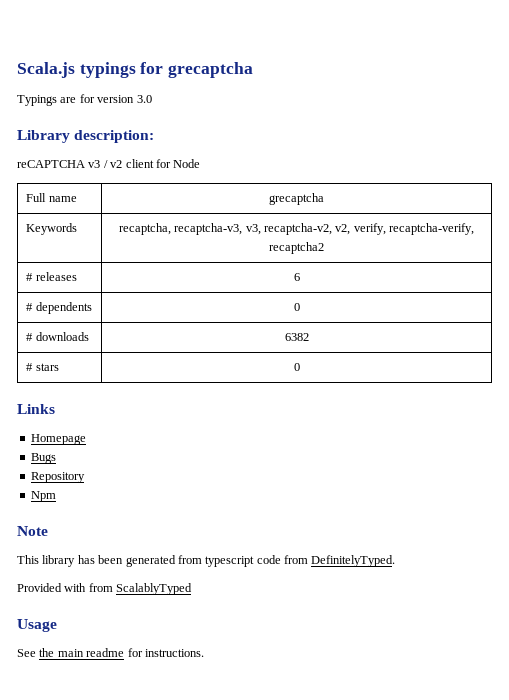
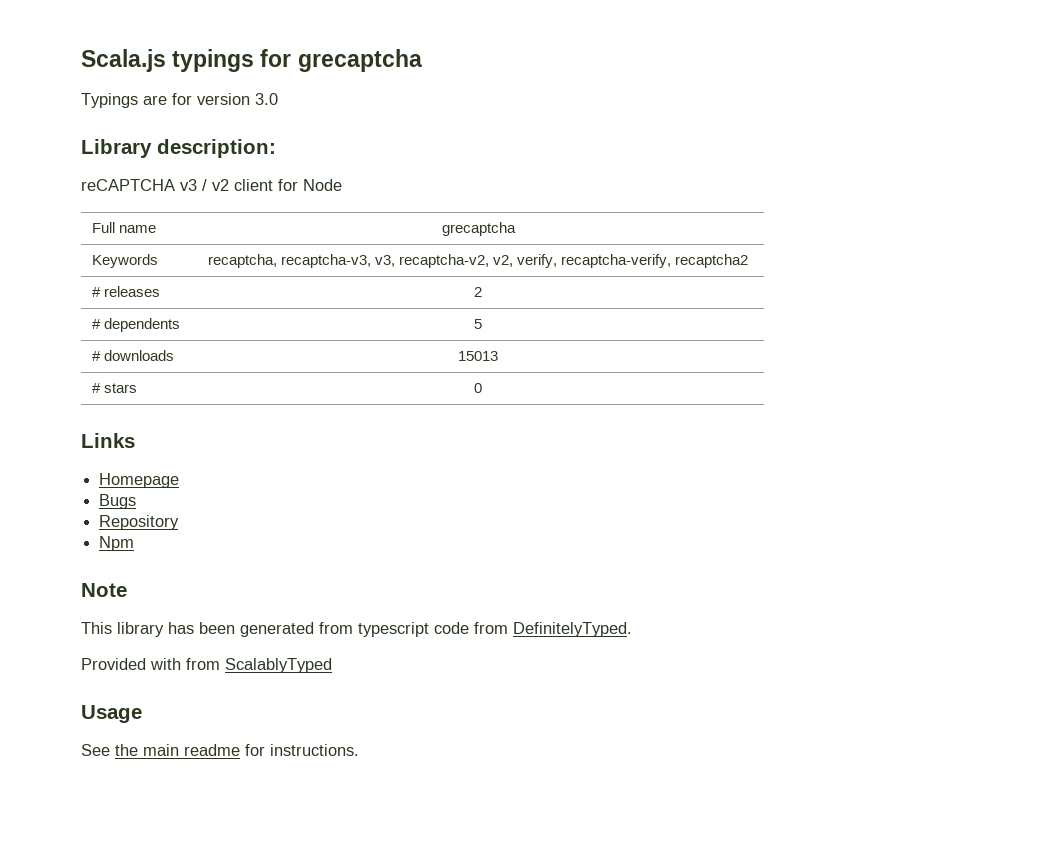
- # releases | 6
+ # releases | 2
- # dependents | 0
+ # dependents | 5
- # downloads | 6382
+ # downloads | 15013

